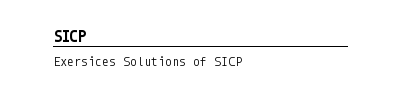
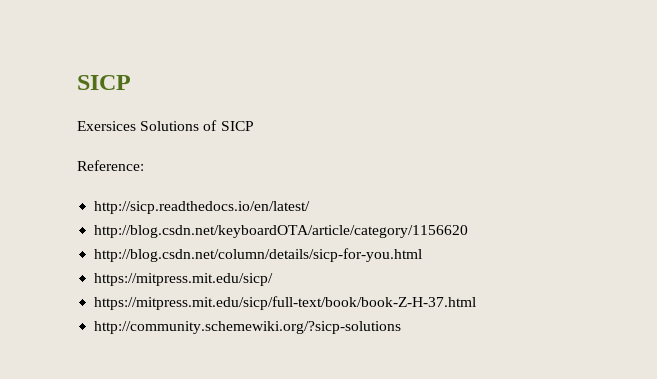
+ Reference:
+ http://sicp.readthedocs.io/en/latest/
+ http://blog.csdn.net/keyboardOTA/article/category/1156620
+ http://blog.csdn.net/column/details/sicp-for-you.html
+ https://mitpress.mit.edu/sicp/
+ https://mitpress.mit.edu/sicp/full-text/book/book-Z-H-37.html
+ http://community.schemewiki.org/?sicp-solutions

